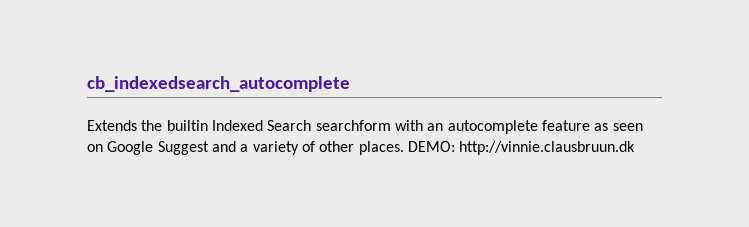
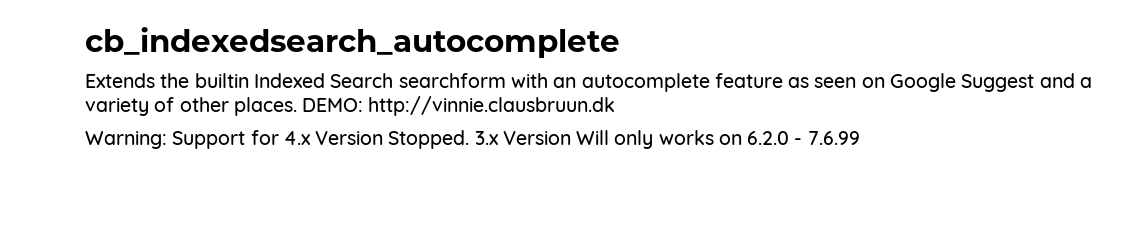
+ Warning: Support for 4.x Version Stopped. 3.x Version Will only works on 6.2.0 - 7.6.99

